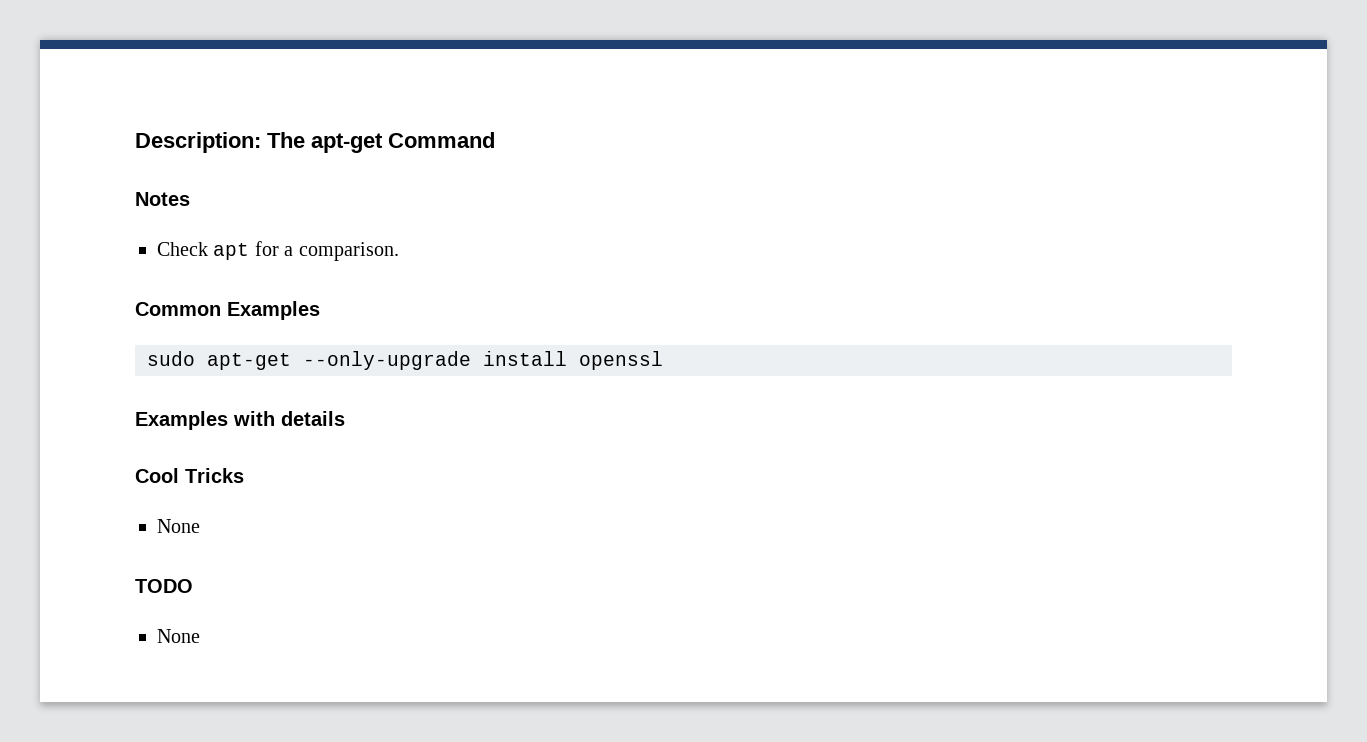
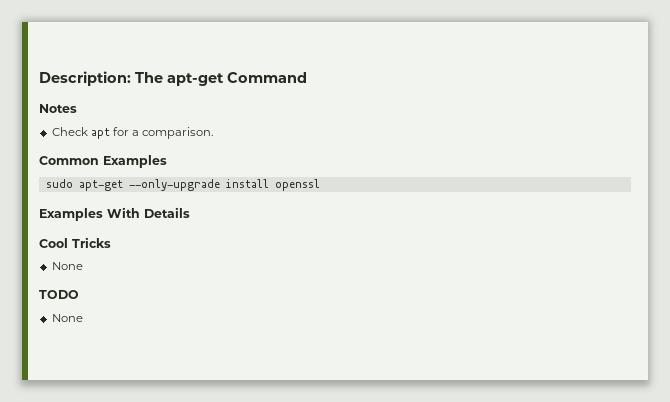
- Examples with details
+ Examples With Details

